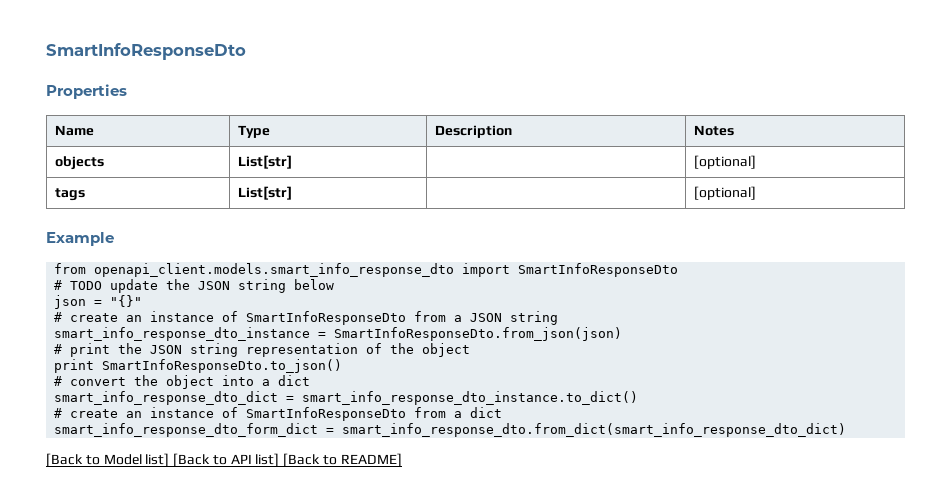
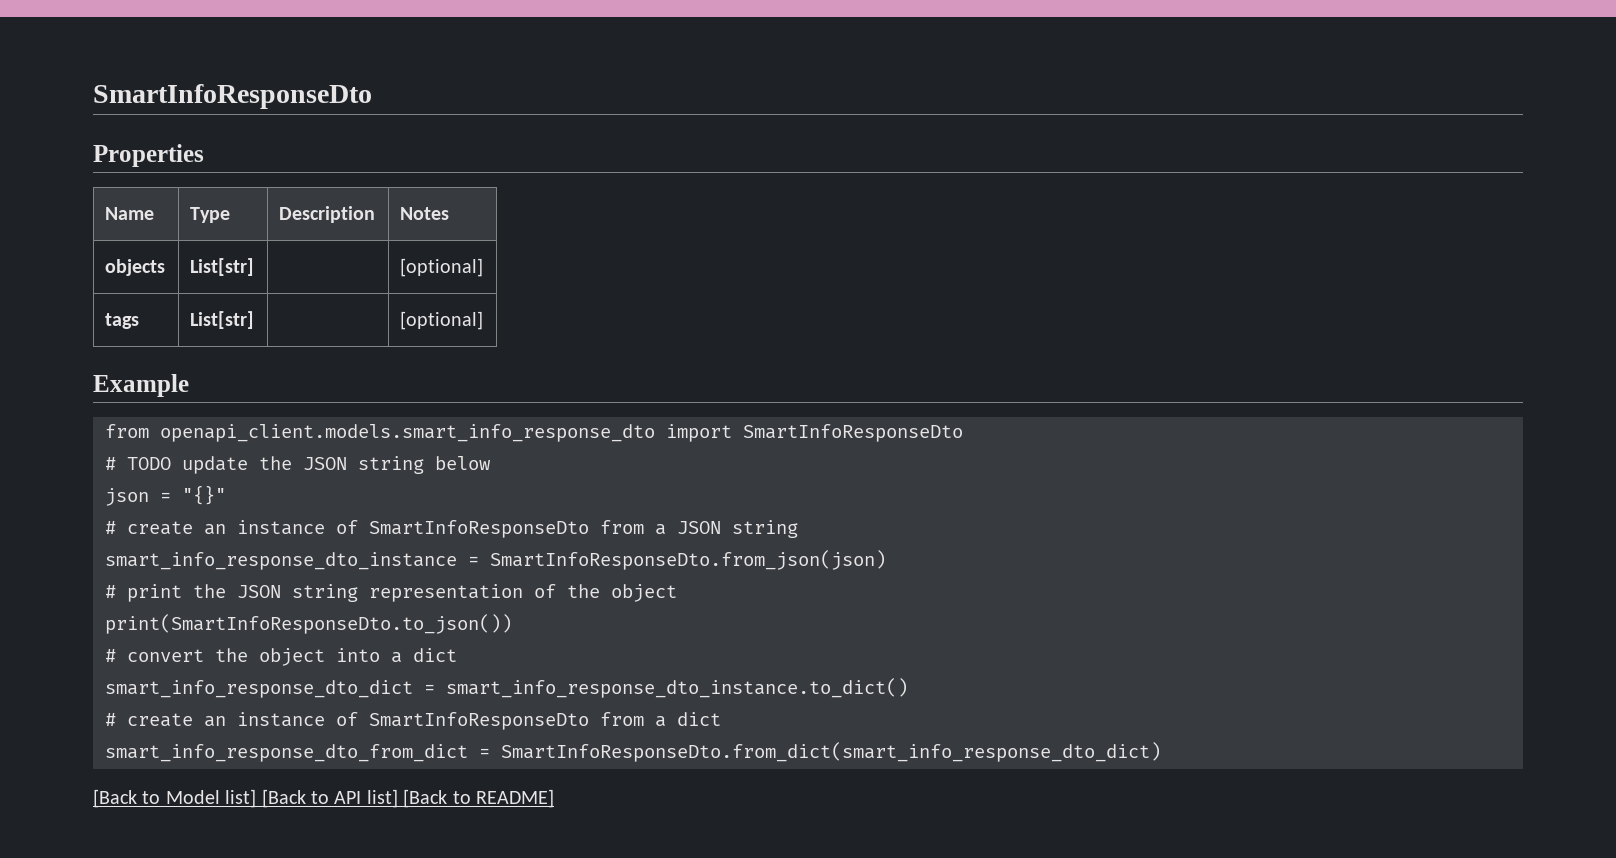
- print SmartInfoResponseDto.to_json()
+ print(SmartInfoResponseDto.to_json())
- smart_info_response_dto_form_dict = smart_info_response_dto.from_dict(smart_info_response_dto_dict)
+ smart_info_response_dto_from_dict = SmartInfoResponseDto.from_dict(smart_info_response_dto_dict)

